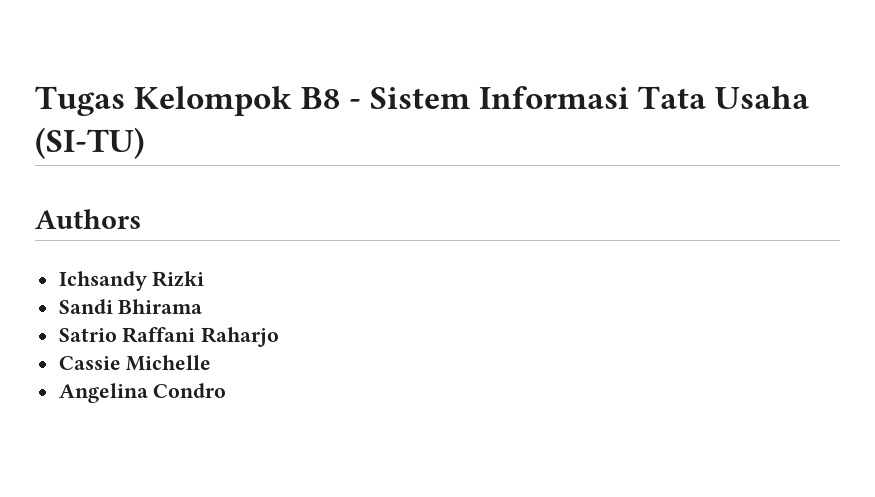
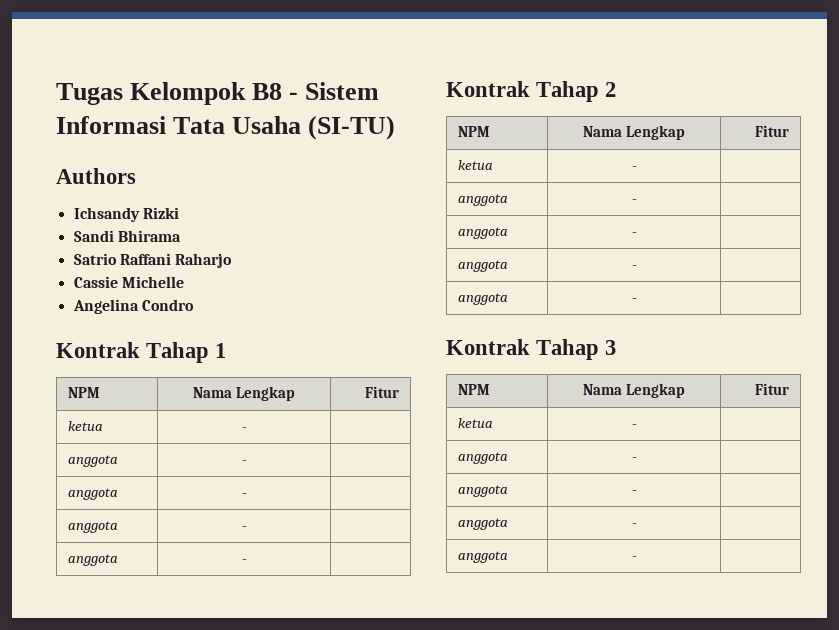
+ Kontrak Tahap 1
+ NPM | Nama Lengkap | Fitur
+ ketua | - |
+ anggota | - |
+ anggota | - |
+ anggota | - |
+ anggota | - |
+ Kontrak Tahap 2
+ NPM | Nama Lengkap | Fitur
+ ketua | - |
+ anggota | - |
+ anggota | - |
+ anggota | - |
+ anggota | - |
+ Kontrak Tahap 3
+ NPM | Nama Lengkap | Fitur
+ ketua | - |
+ anggota | - |
+ anggota | - |
+ anggota | - |
+ anggota | - |

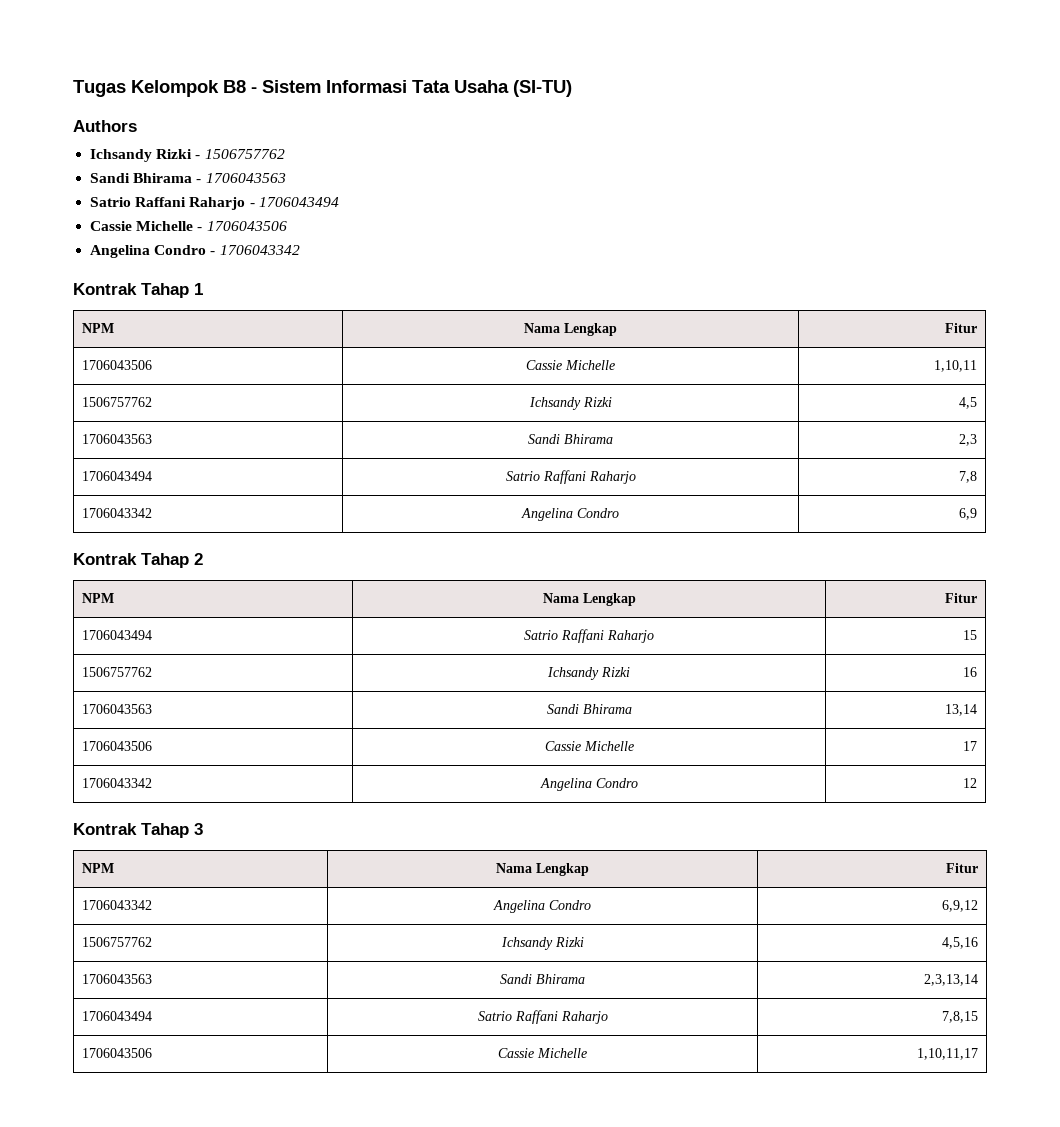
- Ichsandy Rizki
- Sandi Bhirama
- Satrio Raffani Raharjo
- Cassie Michelle
- Angelina Condro
+ Ichsandy Rizki - 1506757762
+ Sandi Bhirama - 1706043563
+ Satrio Raffani Raharjo - 1706043494
+ Cassie Michelle - 1706043506
+ Angelina Condro - 1706043342
  Kontrak Tahap 1
  NPM | Nama Lengkap | Fitur
- ketua | - |
- anggota | - |
- anggota | - |
- anggota | - |
- anggota | - |
+ 1706043506 | Cassie Michelle | 1,10,11
+ 1506757762 | Ichsandy Rizki | 4,5
+ 1706043563 | Sandi Bhirama | 2,3
+ 1706043494 | Satrio Raffani Raharjo | 7,8
+ 1706043342 | Angelina Condro | 6,9
  Kontrak Tahap 2
  NPM | Nama Lengkap | Fitur
- ketua | - |
- anggota | - |
- anggota | - |
- anggota | - |
- anggota | - |
+ 1706043494 | Satrio Raffani Raharjo | 15
+ 1506757762 | Ichsandy Rizki | 16
+ 1706043563 | Sandi Bhirama | 13,14
+ 1706043506 | Cassie Michelle | 17
+ 1706043342 | Angelina Condro | 12
  Kontrak Tahap 3
  NPM | Nama Lengkap | Fitur
- ketua | - |
- anggota | - |
- anggota | - |
- anggota | - |
- anggota | - |
+ 1706043342 | Angelina Condro | 6,9,12
+ 1506757762 | Ichsandy Rizki | 4,5,16
+ 1706043563 | Sandi Bhirama | 2,3,13,14
+ 1706043494 | Satrio Raffani Raharjo | 7,8,15
+ 1706043506 | Cassie Michelle | 1,10,11,17

